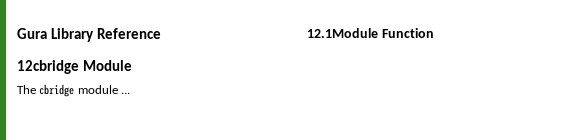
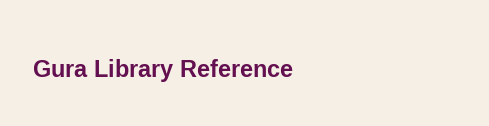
- 12cbridge Module
- The cbridge module ...
- 12.1Module Function

